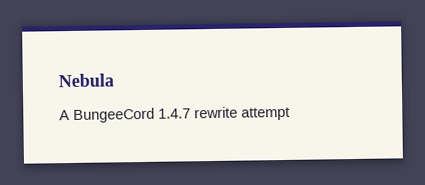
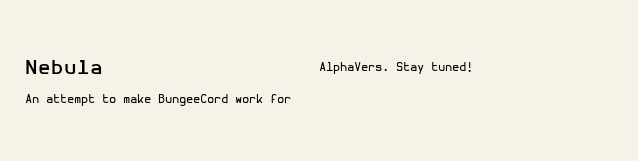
- A BungeeCord 1.4.7 rewrite attempt
+ An attempt to make BungeeCord work for AlphaVers. Stay tuned!

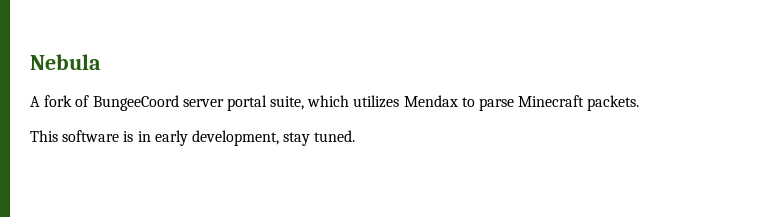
- An attempt to make BungeeCord work for AlphaVers. Stay tuned!
+ A fork of BungeeCoord server portal suite, which utilizes Mendax to parse Minecraft packets.
+ This software is in early development, stay tuned.

